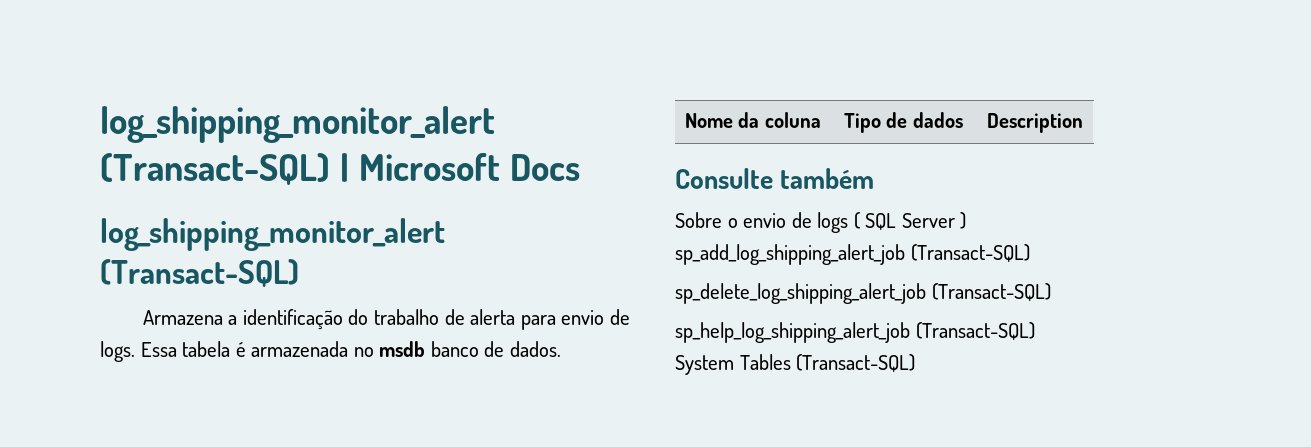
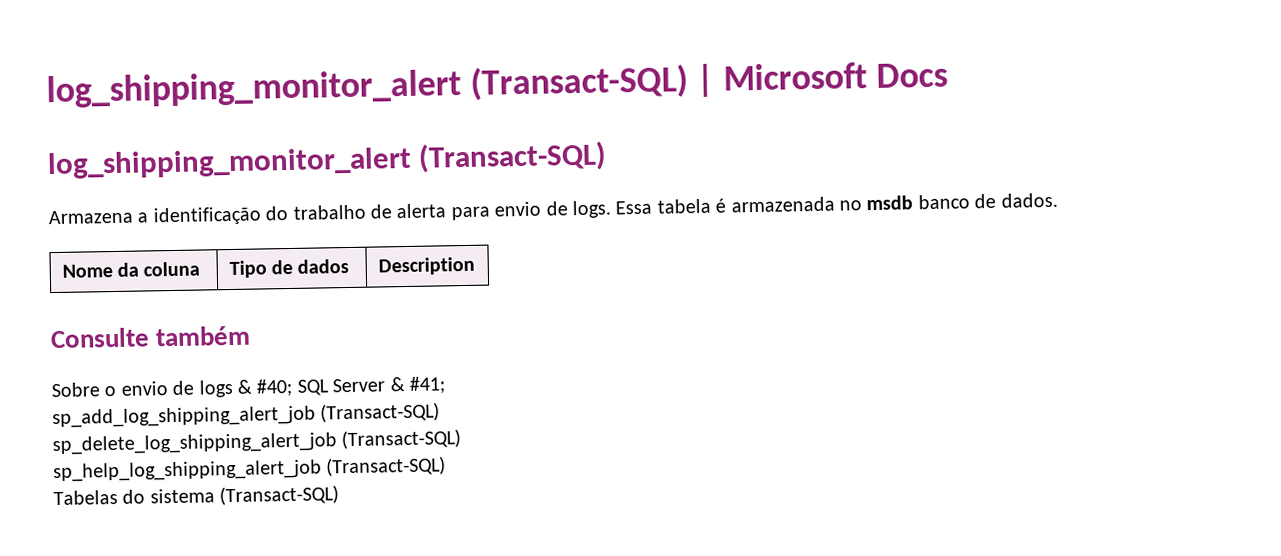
- Sobre o envio de logs ( SQL Server )
+ Sobre o envio de logs & #40; SQL Server & #41;
- System Tables (Transact-SQL)
+ Tabelas do sistema (Transact-SQL)

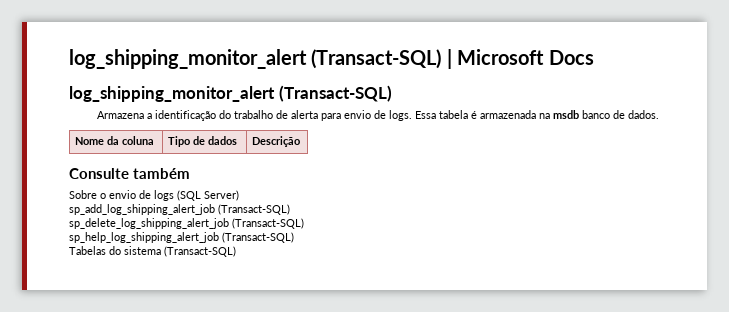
- Essa tabela é armazenada no msdb banco de dados.
+ Essa tabela é armazenada na msdb banco de dados.
- Nome da coluna | Tipo de dados | Description
+ Nome da coluna | Tipo de dados | Descrição
- Sobre o envio de logs & #40; SQL Server & #41;
+ Sobre o envio de logs (SQL Server)

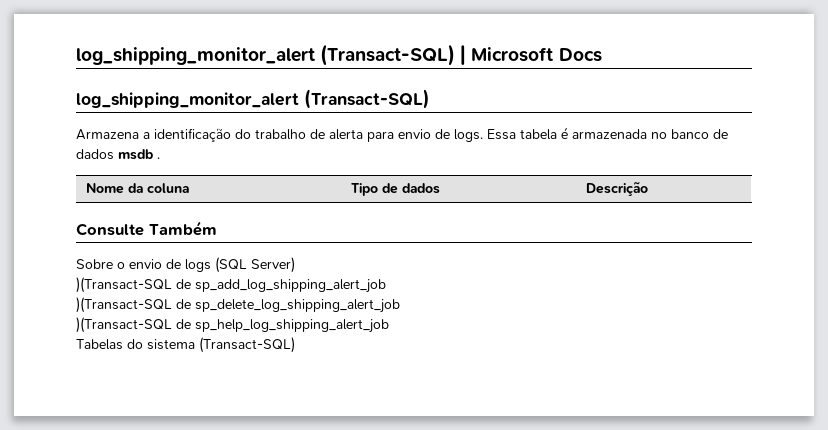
- Essa tabela é armazenada na msdb banco de dados.
+ Essa tabela é armazenada no banco de dados msdb .
- Consulte também
+ Consulte Também
- sp_add_log_shipping_alert_job (Transact-SQL)
- sp_delete_log_shipping_alert_job (Transact-SQL)
- sp_help_log_shipping_alert_job (Transact-SQL)
+ )(Transact-SQL de sp_add_log_shipping_alert_job
+ )(Transact-SQL de sp_delete_log_shipping_alert_job
+ )(Transact-SQL de sp_help_log_shipping_alert_job

